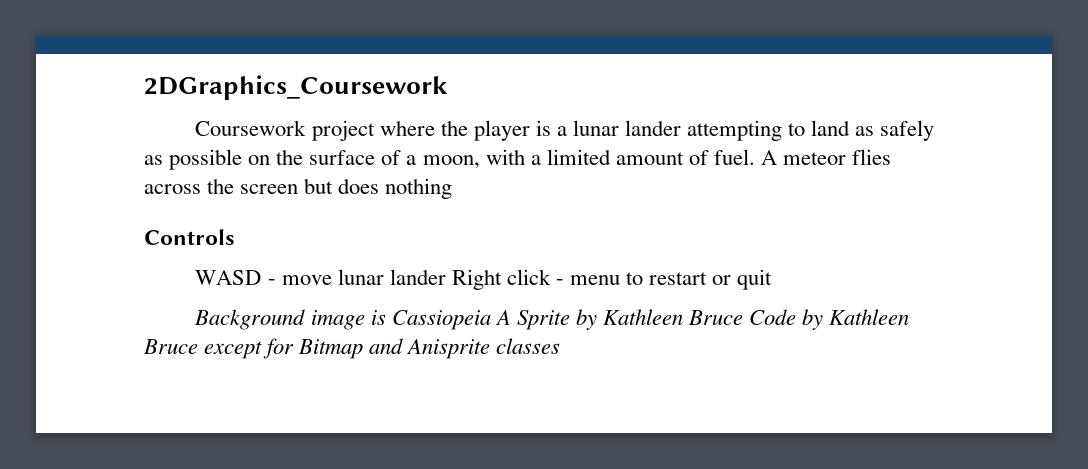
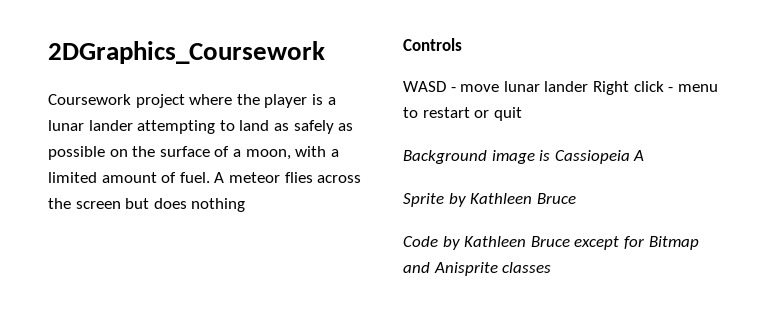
- Background image is Cassiopeia A Sprite by Kathleen Bruce Code by Kathleen Bruce except for Bitmap and Anisprite classes
+ Background image is Cassiopeia A
+ Sprite by Kathleen Bruce
+ Code by Kathleen Bruce except for Bitmap and Anisprite classes

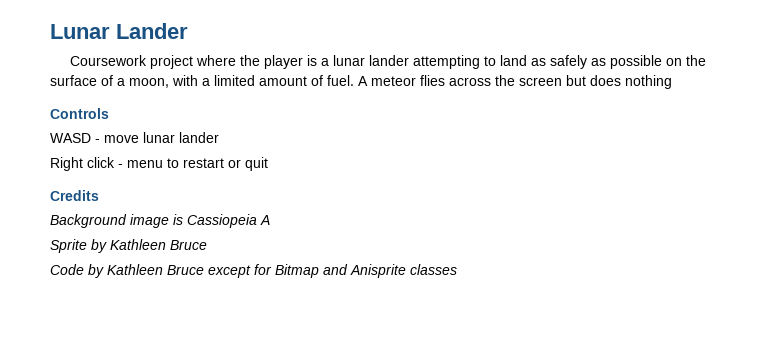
- 2DGraphics_Coursework
+ Lunar Lander
- WASD - move lunar lander Right click - menu to restart or quit
+ WASD - move lunar lander
+ Right click - menu to restart or quit
+ Credits

